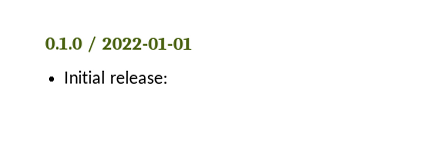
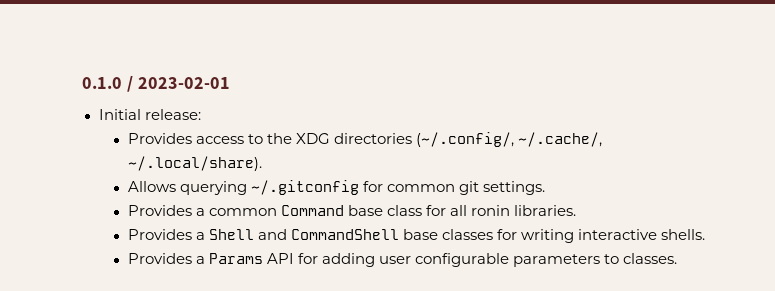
- 0.1.0 / 2022-01-01
+ 0.1.0 / 2023-02-01
+ Provides access to the XDG directories (~/.config/, ~/.cache/, ~/.local/share).
+ Allows querying ~/.gitconfig for common git settings.
+ Provides a common Command base class for all ronin libraries.
+ Provides a Shell and CommandShell base classes for writing interactive shells.
+ Provides a Params API for adding user configurable parameters to classes.

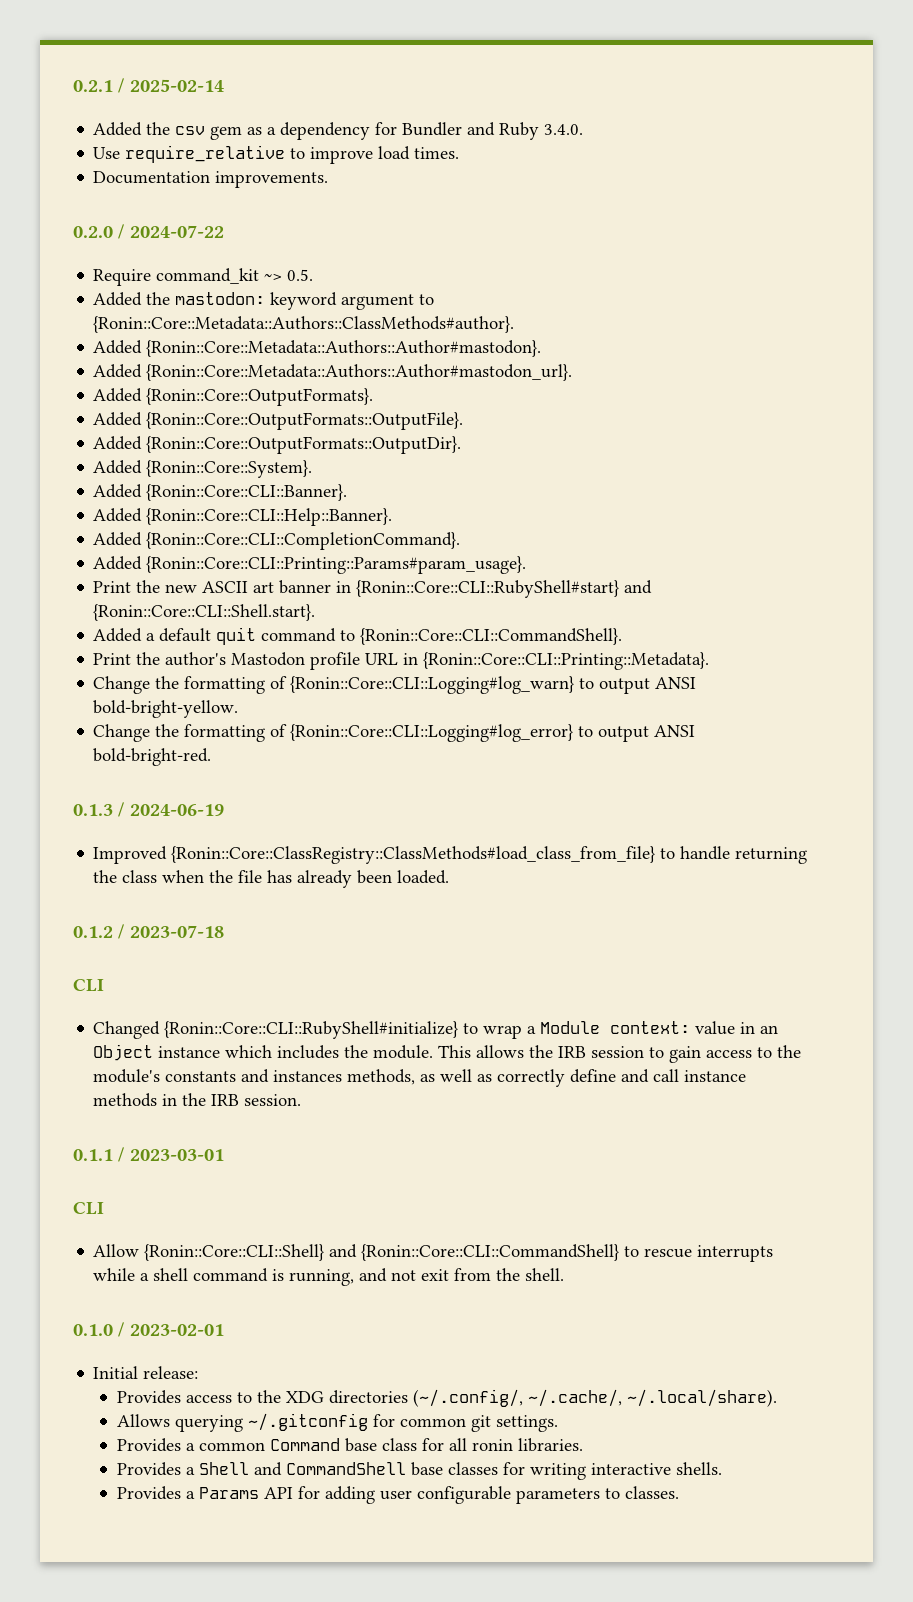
+ 0.2.1 / 2025-02-14
+ Added the csv gem as a dependency for Bundler and Ruby 3.4.0.
+ Use require_relative to improve load times.
+ Documentation improvements.
+ 0.2.0 / 2024-07-22
+ Require command_kit ~> 0.5.
+ Added the mastodon: keyword argument to {Ronin::Core::Metadata::Authors::ClassMethods#author}.
+ Added {Ronin::Core::Metadata::Authors::Author#mastodon}.
+ Added {Ronin::Core::Metadata::Authors::Author#mastodon_url}.
+ Added {Ronin::Core::OutputFormats}.
+ Added {Ronin::Core::OutputFormats::OutputFile}.
+ Added {Ronin::Core::OutputFormats::OutputDir}.
+ Added {Ronin::Core::System}.
+ Added {Ronin::Core::CLI::Banner}.
+ Added {Ronin::Core::CLI::Help::Banner}.
+ Added {Ronin::Core::CLI::CompletionCommand}.
+ Added {Ronin::Core::CLI::Printing::Params#param_usage}.
+ Print the new ASCII art banner in {Ronin::Core::CLI::RubyShell#start} and {Ronin::Core::CLI::Shell.start}.
+ Added a default quit command to {Ronin::Core::CLI::CommandShell}.
+ Print the author's Mastodon profile URL in {Ronin::Core::CLI::Printing::Metadata}.
+ Change the formatting of {Ronin::Core::CLI::Logging#log_warn} to output ANSI bold-bright-yellow.
+ Change the formatting of {Ronin::Core::CLI::Logging#log_error} to output ANSI bold-bright-red.
+ 0.1.3 / 2024-06-19
+ Improved {Ronin::Core::ClassRegistry::ClassMethods#load_class_from_file} to handle returning the class when the file has already been loaded.
+ 0.1.2 / 2023-07-18
+ CLI
+ Changed {Ronin::Core::CLI::RubyShell#initialize} to wrap a Module context: value in an Object instance which includes the module. This allows the IRB session to gain access to the module's constants and instances methods, as well as correctly define and call instance methods in the IRB session.
+ 0.1.1 / 2023-03-01
+ CLI
+ Allow {Ronin::Core::CLI::Shell} and {Ronin::Core::CLI::CommandShell} to rescue interrupts while a shell command is running, and not exit from the shell.

